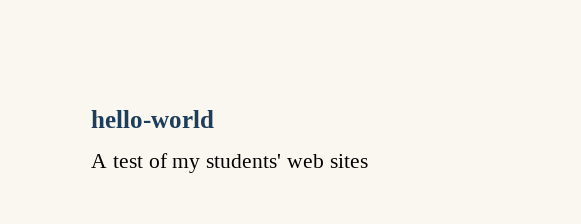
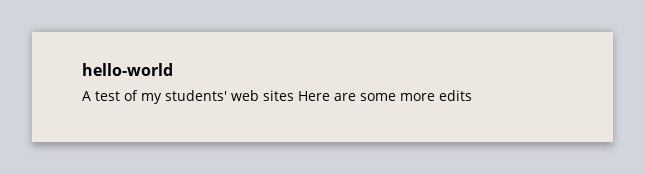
- A test of my students' web sites
+ A test of my students' web sites Here are some more edits

